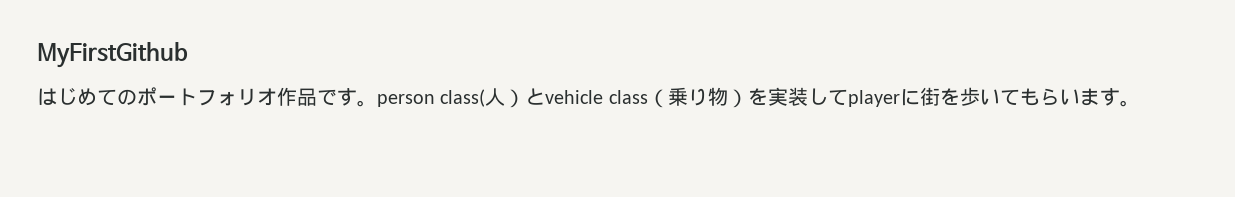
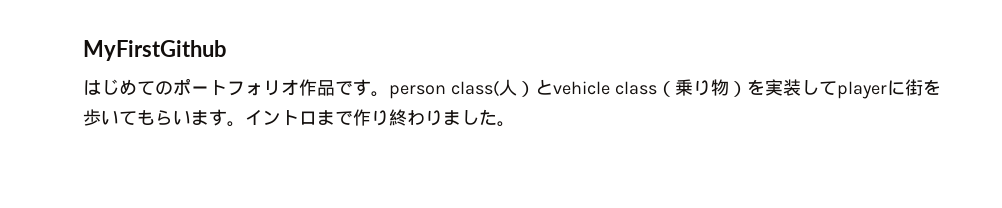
+ イントロまで作り終わりました。

